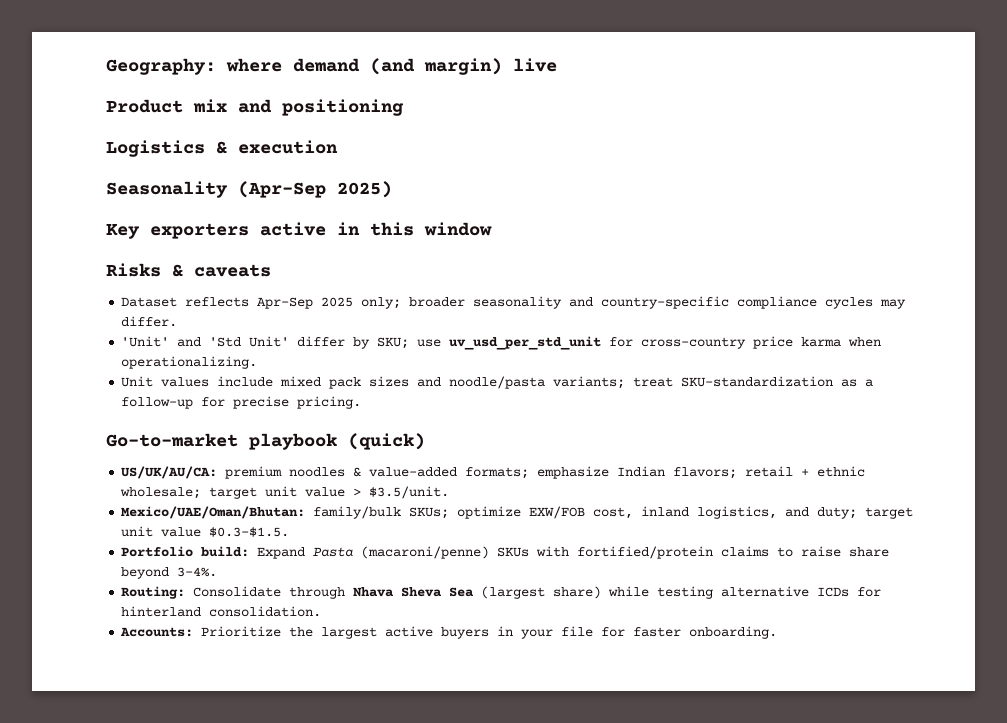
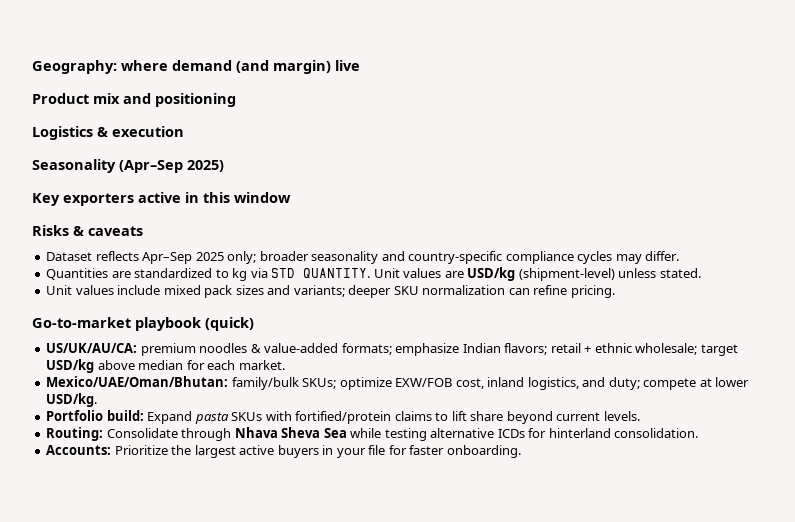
- 'Unit' and 'Std Unit' differ by SKU; use uv_usd_per_std_unit for cross-country price karma when operationalizing.
+ Quantities are standardized to kg via STD QUANTITY. Unit values are USD/kg (shipment-level) unless stated.
- Unit values include mixed pack sizes and noodle/pasta variants; treat SKU-standardization as a follow-up for precise pricing.
+ Unit values include mixed pack sizes and variants; deeper SKU normalization can refine pricing.
- US/UK/AU/CA: premium noodles & value-added formats; emphasize Indian flavors; retail + ethnic wholesale; target unit value > $3.5/unit.
+ US/UK/AU/CA: premium noodles & value-added formats; emphasize Indian flavors; retail + ethnic wholesale; target USD/kg above median for each market.
- Mexico/UAE/Oman/Bhutan: family/bulk SKUs; optimize EXW/FOB cost, inland logistics, and duty; target unit value $0.3–$1.5.
+ Mexico/UAE/Oman/Bhutan: family/bulk SKUs; optimize EXW/FOB cost, inland logistics, and duty; compete at lower USD/kg.
- Portfolio build: Expand Pasta (macaroni/penne) SKUs with fortified/protein claims to raise share beyond 3–4%.
+ Portfolio build: Expand pasta SKUs with fortified/protein claims to lift share beyond current levels.
- Routing: Consolidate through Nhava Sheva Sea (largest share) while testing alternative ICDs for hinterland consolidation.
+ Routing: Consolidate through Nhava Sheva Sea while testing alternative ICDs for hinterland consolidation.

